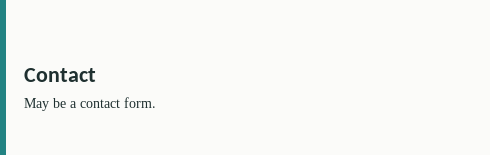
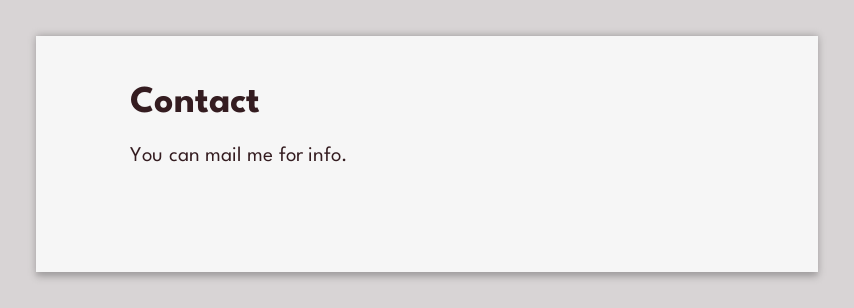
- May be a contact form.
+ You can mail me for info.

